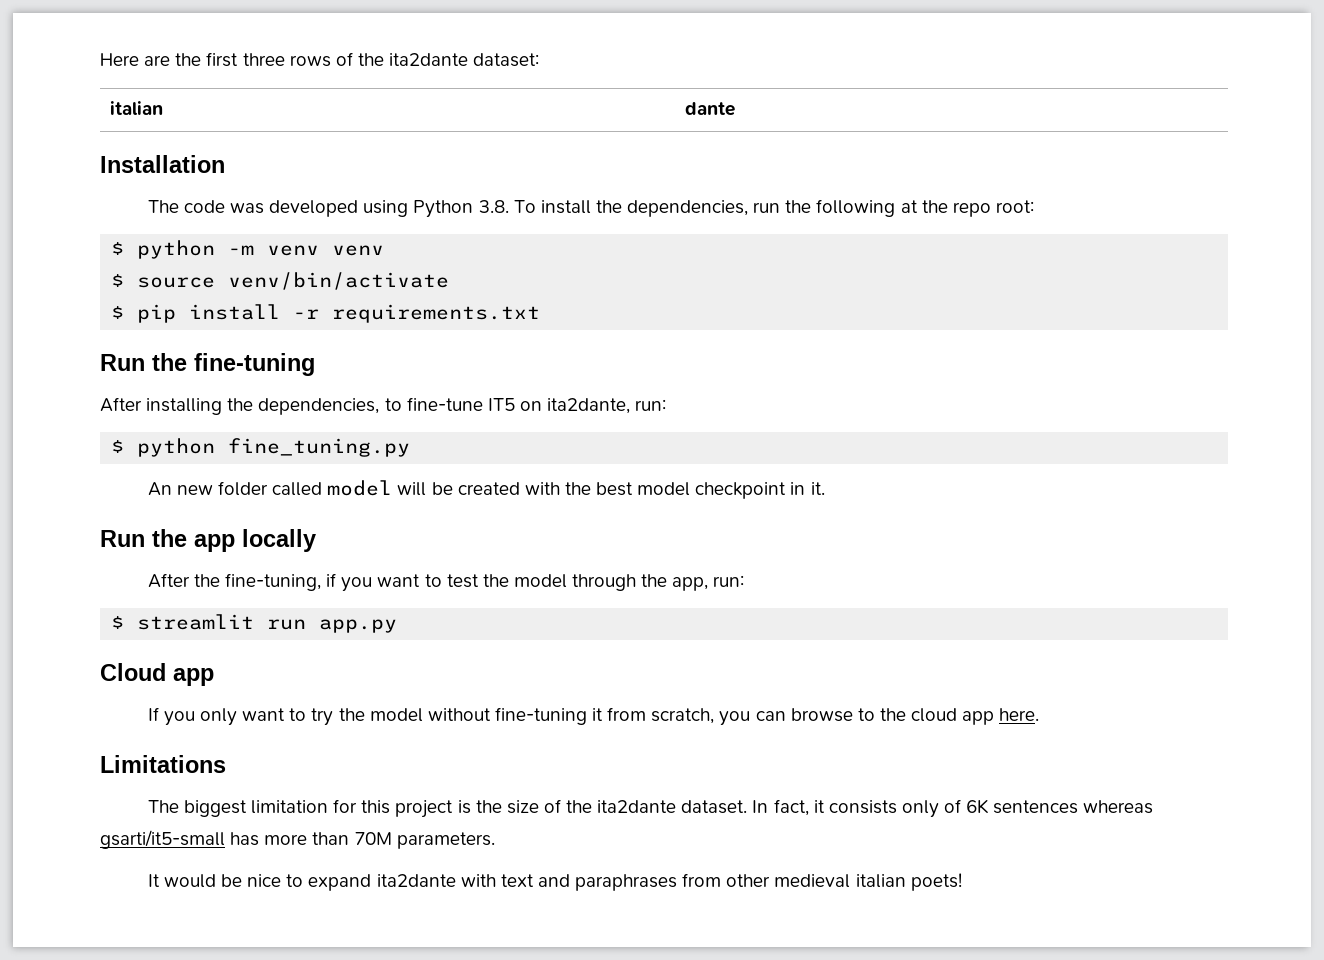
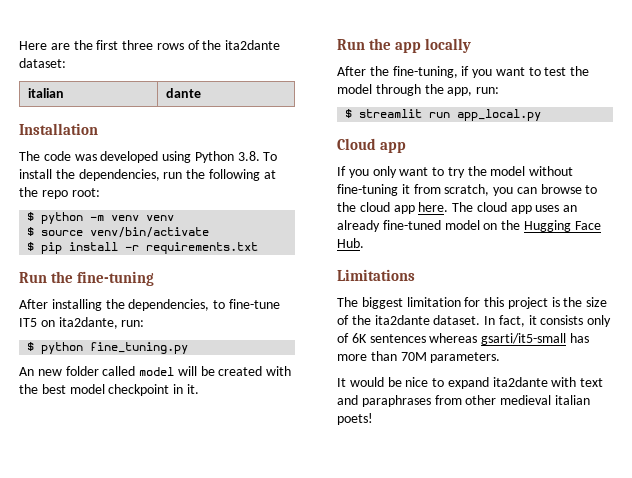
- $ streamlit run app.py
+ $ streamlit run app_local.py
+ The cloud app uses an already fine-tuned model on the Hugging Face Hub.

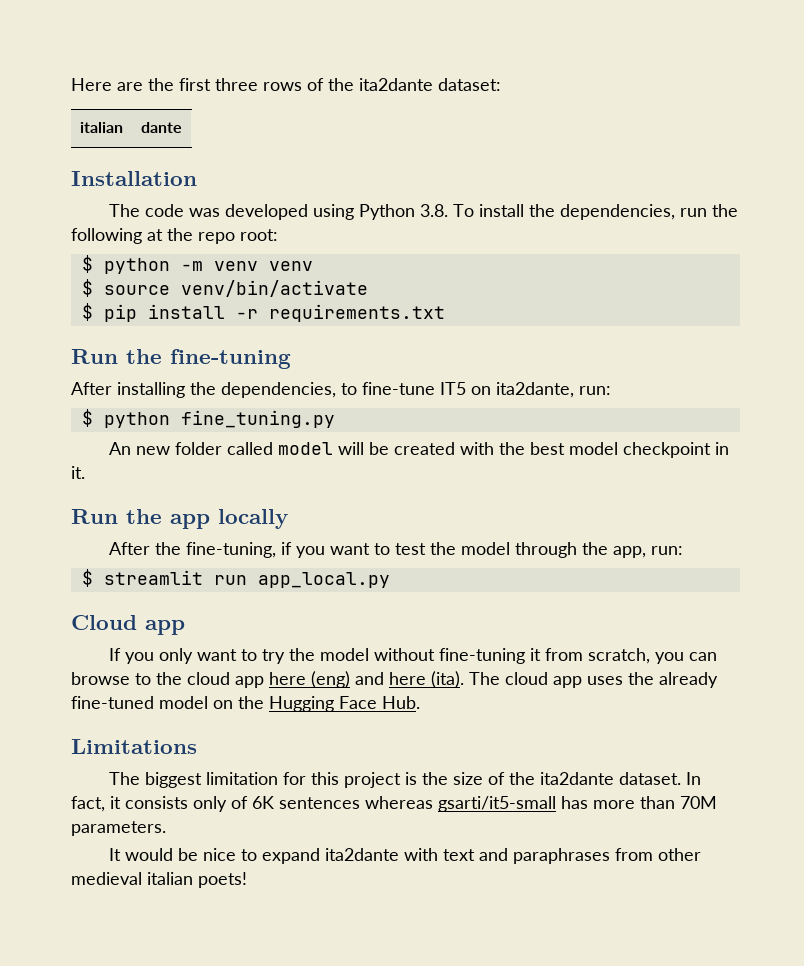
- If you only want to try the model without fine-tuning it from scratch, you can browse to the cloud app here.
+ If you only want to try the model without fine-tuning it from scratch, you can browse to the cloud app here (eng) and here (ita).
- The cloud app uses an already fine-tuned model on the Hugging Face Hub.
+ The cloud app uses the already fine-tuned model on the Hugging Face Hub.

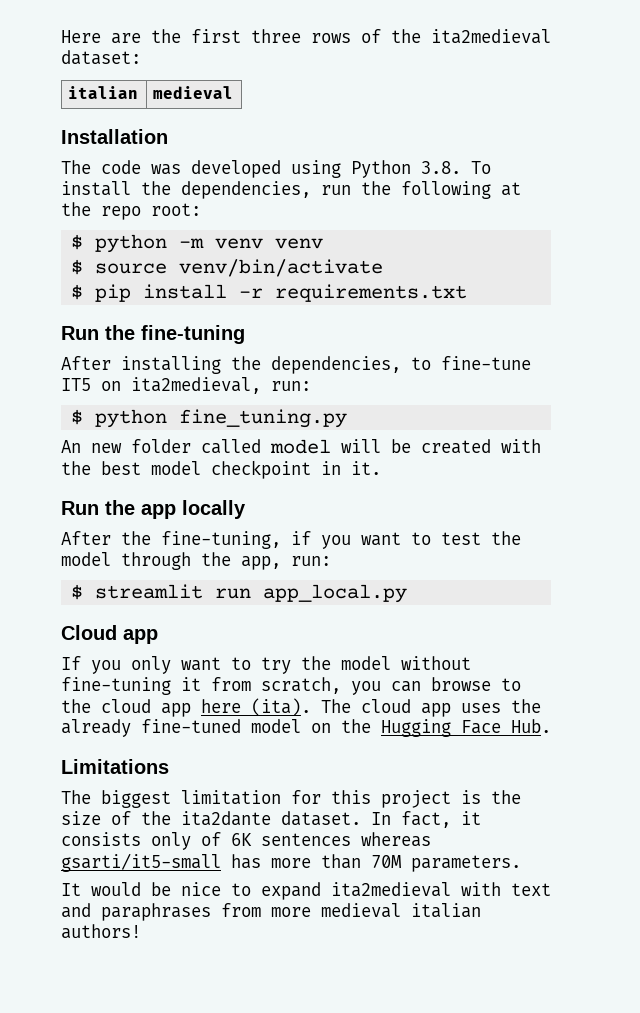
- Here are the first three rows of the ita2dante dataset:
+ Here are the first three rows of the ita2medieval dataset:
- italian | dante
+ italian | medieval
- After installing the dependencies, to fine-tune IT5 on ita2dante, run:
+ After installing the dependencies, to fine-tune IT5 on ita2medieval, run:
- If you only want to try the model without fine-tuning it from scratch, you can browse to the cloud app here (eng) and here (ita).
+ If you only want to try the model without fine-tuning it from scratch, you can browse to the cloud app here (ita).
- It would be nice to expand ita2dante with text and paraphrases from other medieval italian poets!
+ It would be nice to expand ita2medieval with text and paraphrases from more medieval italian authors!

